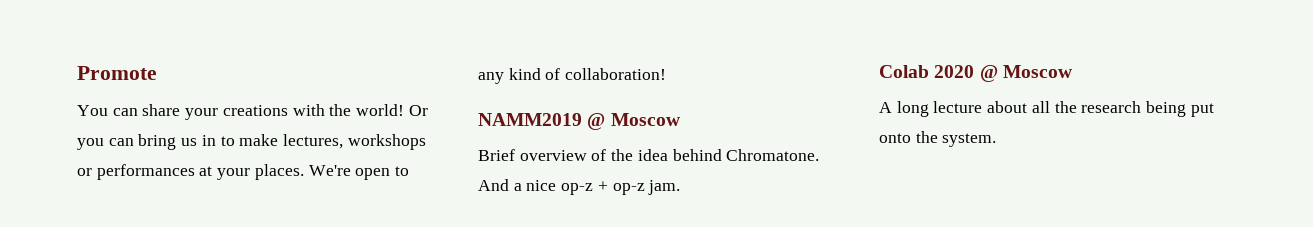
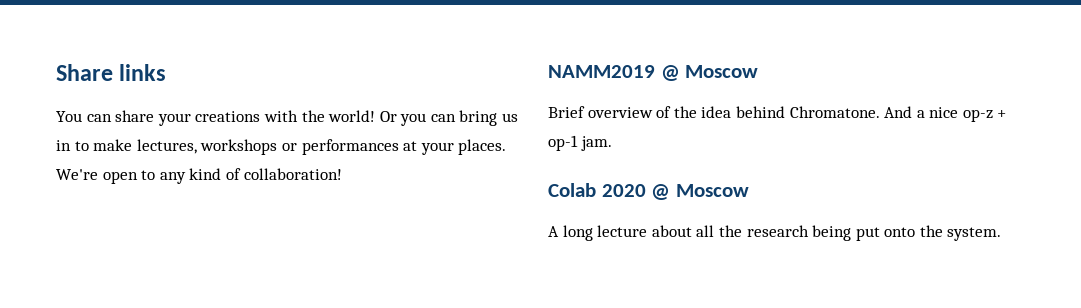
- Promote
+ Share links
- And a nice op-z + op-z jam.
+ And a nice op-z + op-1 jam.

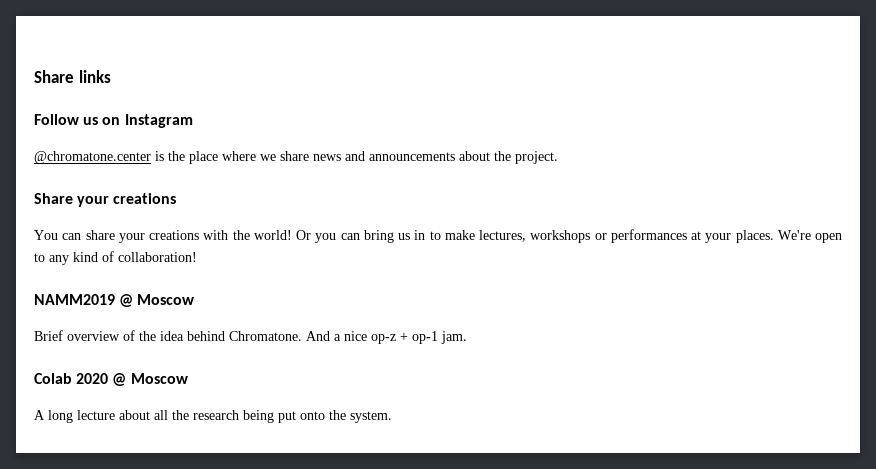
+ Follow us on Instagram
+ @chromatone.center is the place where we share news and announcements about the project.
+ Share your creations

